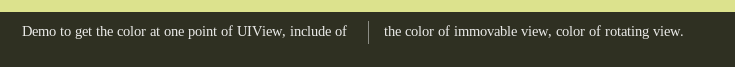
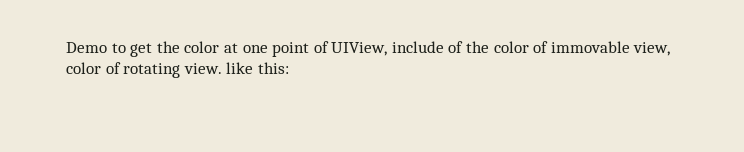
- Demo to get the color at one point of UIView, include of the color of immovable view, color of rotating view.
+ Demo to get the color at one point of UIView, include of the color of immovable view, color of rotating view. like this:

